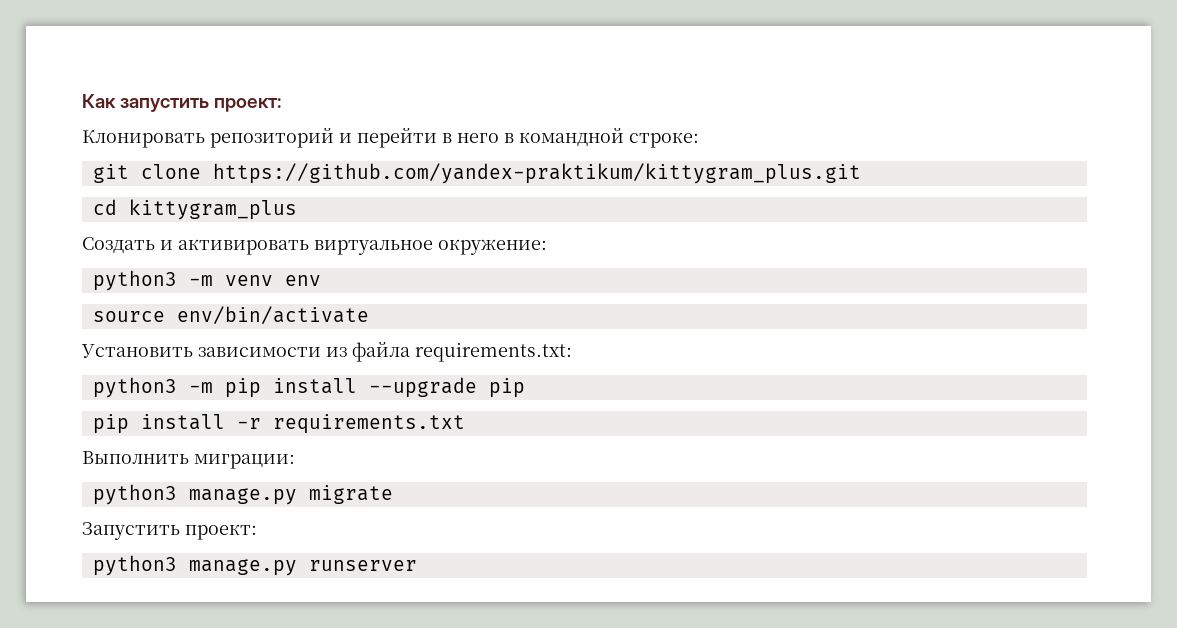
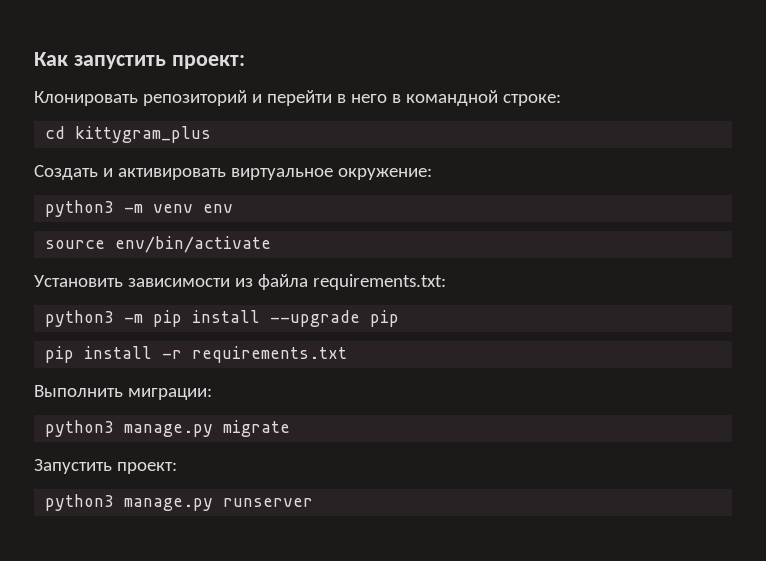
- git clone https://github.com/yandex-praktikum/kittygram_plus.git

